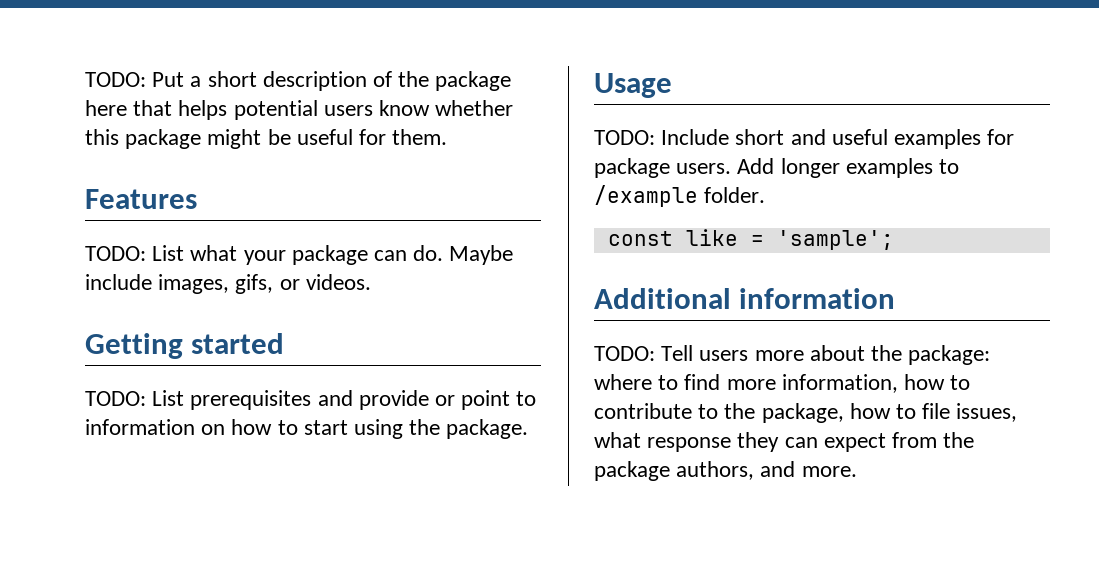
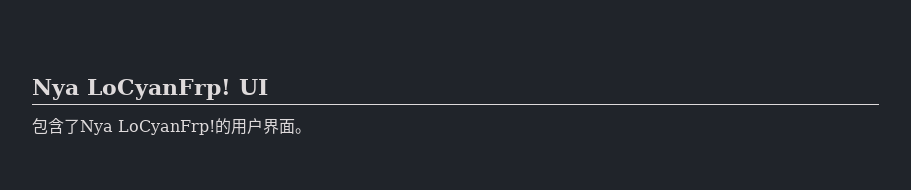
- TODO: Put a short description of the package here that helps potential users know whether this package might be useful for them.
- Features
- TODO: List what your package can do. Maybe include images, gifs, or videos.
- Getting started
- TODO: List prerequisites and provide or point to information on how to start using the package.
- Usage
- TODO: Include short and useful examples for package users. Add longer examples to /example folder.
- const like = 'sample';
- Additional information
- TODO: Tell users more about the package: where to find more information, how to contribute to the package, how to file issues, what response they can expect from the package authors, and more.
+ Nya LoCyanFrp! UI
+ 包含了Nya LoCyanFrp!的用户界面。

